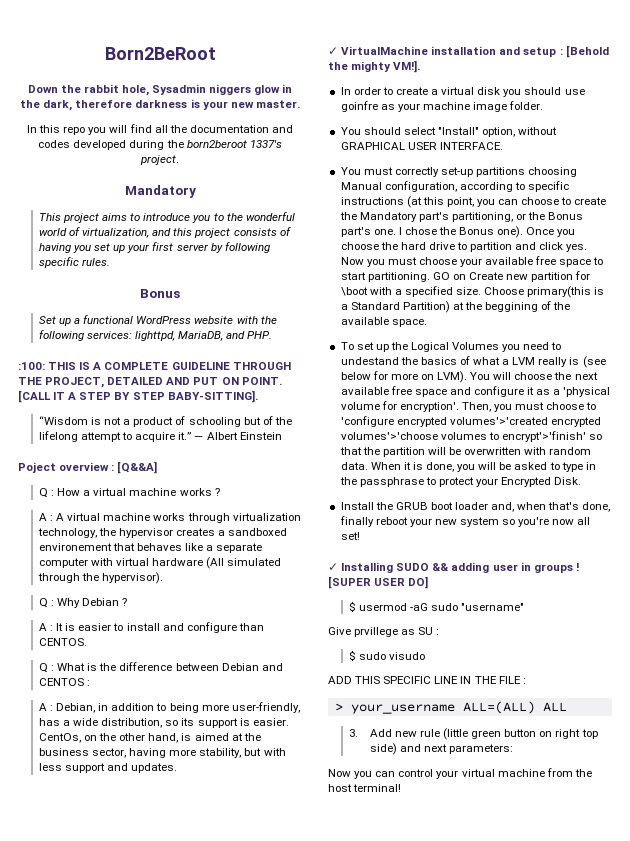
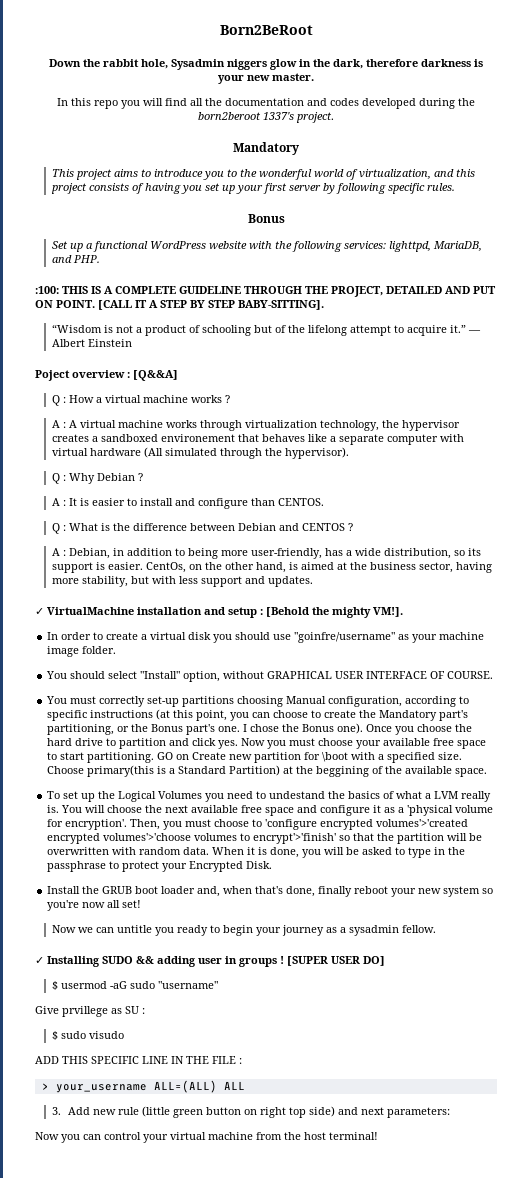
- Q : What is the difference between Debian and CENTOS :
+ Q : What is the difference between Debian and CENTOS ?
- In order to create a virtual disk you should use goinfre as your machine image folder.
+ In order to create a virtual disk you should use "goinfre/username" as your machine image folder.
- You should select "Install" option, without GRAPHICAL USER INTERFACE.
+ You should select "Install" option, without GRAPHICAL USER INTERFACE OF COURSE.
- To set up the Logical Volumes you need to undestand the basics of what a LVM really is (see below for more on LVM).
+ To set up the Logical Volumes you need to undestand the basics of what a LVM really is.
+ Now we can untitle you ready to begin your journey as a sysadmin fellow.

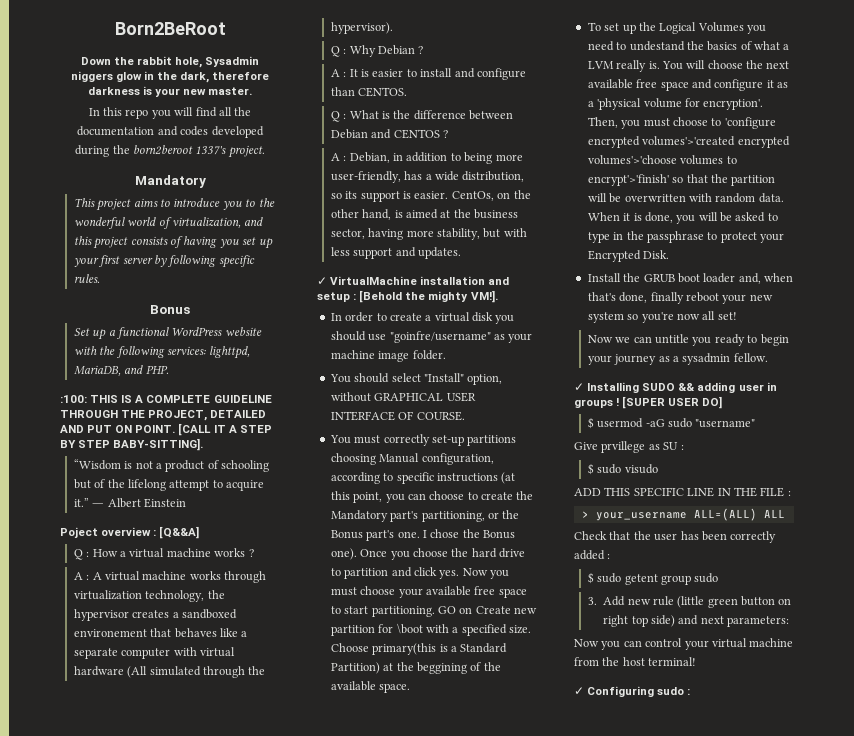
+ Check that the user has been correctly added :
+ $ sudo getent group sudo
+ ✓ Configuring sudo :

